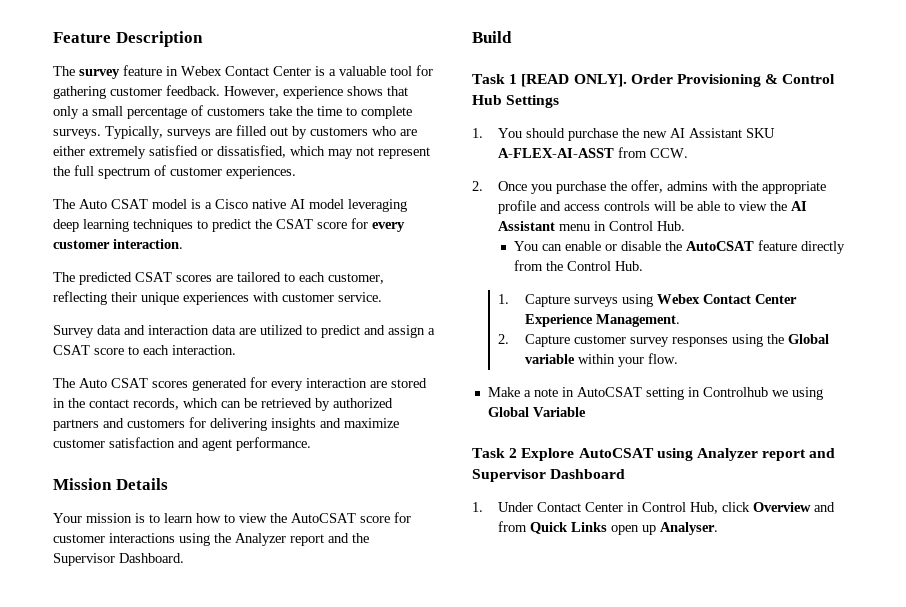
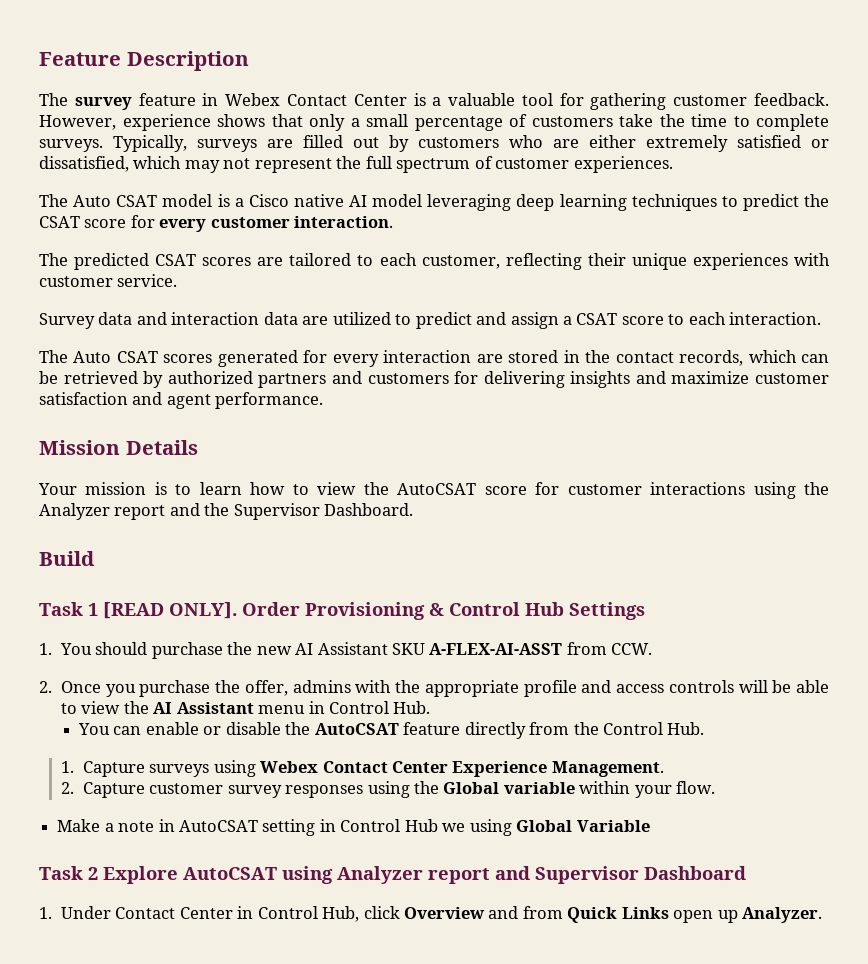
- Make a note in AutoCSAT setting in Controlhub we using Global Variable
+ Make a note in AutoCSAT setting in Control Hub we using Global Variable
- 1. Under Contact Center in Control Hub, click Overview and from Quick Links open up Analyser.
+ 1. Under Contact Center in Control Hub, click Overview and from Quick Links open up Analyzer.

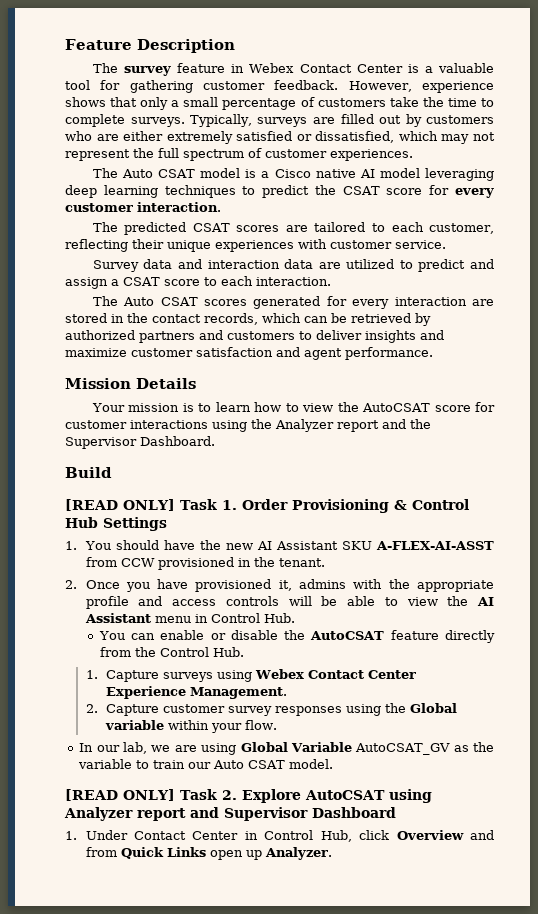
- The Auto CSAT scores generated for every interaction are stored in the contact records, which can be retrieved by authorized partners and customers for delivering insights and maximize customer satisfaction and agent performance.
+ The Auto CSAT scores generated for every interaction are stored in the contact records, which can be retrieved by authorized partners and customers to deliver insights and maximize customer satisfaction and agent performance.
- Task 1 [READ ONLY]. Order Provisioning & Control Hub Settings
+ [READ ONLY] Task 1. Order Provisioning & Control Hub Settings
- 1. You should purchase the new AI Assistant SKU A-FLEX-AI-ASST from CCW.
+ 1. You should have the new AI Assistant SKU A-FLEX-AI-ASST from CCW provisioned in the tenant.
- 2. Once you purchase the offer, admins with the appropriate profile and access controls will be able to view the AI Assistant menu in Control Hub.
+ 2. Once you have provisioned it, admins with the appropriate profile and access controls will be able to view the AI Assistant menu in Control Hub.
- Make a note in AutoCSAT setting in Control Hub we using Global Variable
- Task 2 Explore AutoCSAT using Analyzer report and Supervisor Dashboard
+ In our lab, we are using Global Variable AutoCSAT_GV as the variable to train our Auto CSAT model.
+ [READ ONLY] Task 2. Explore AutoCSAT using Analyzer report and Supervisor Dashboard

